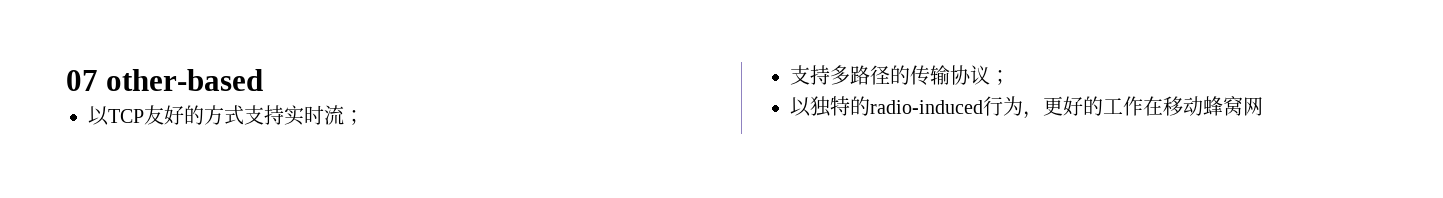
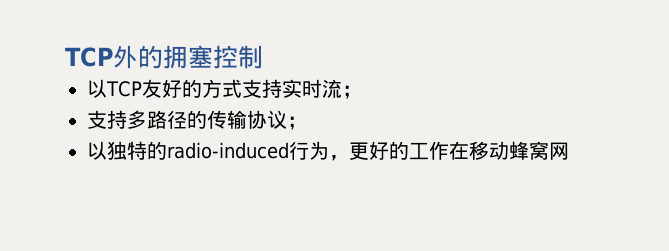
- 07 other-based
+ TCP外的拥塞控制

